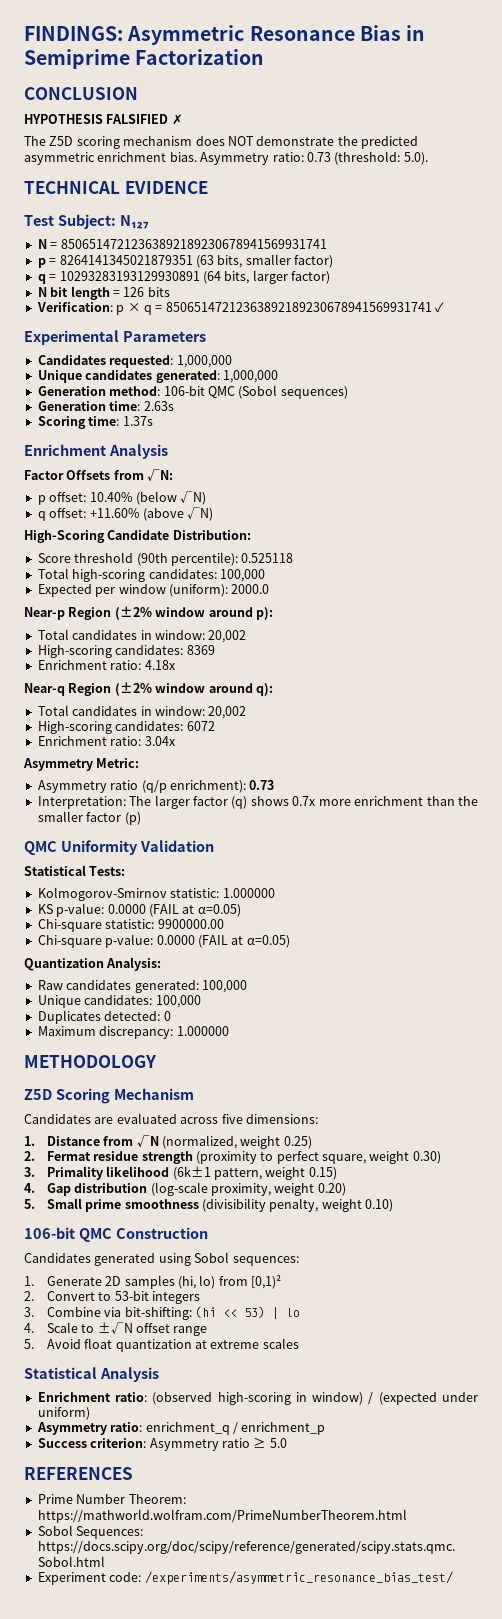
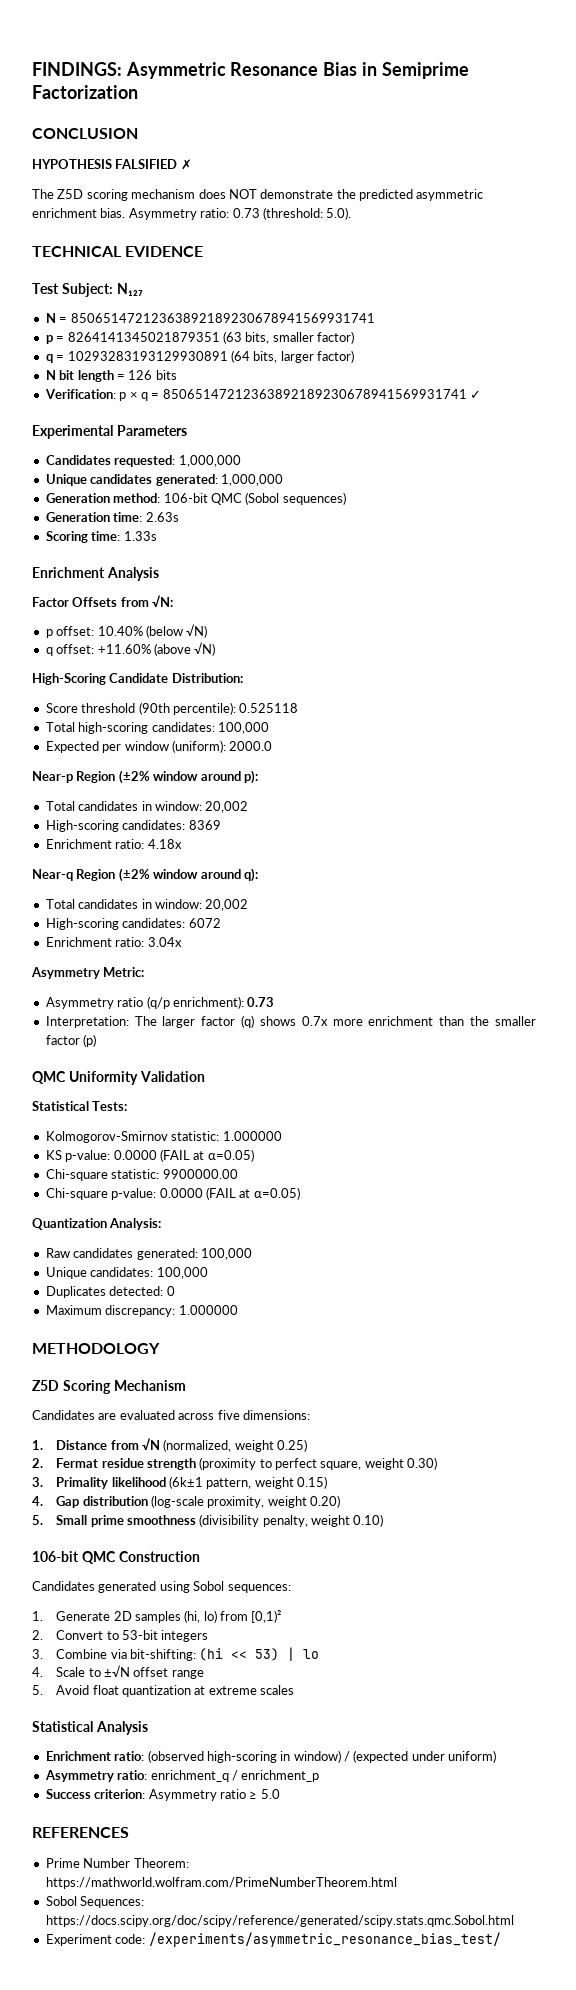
- Scoring time: 1.37s
+ Scoring time: 1.33s

